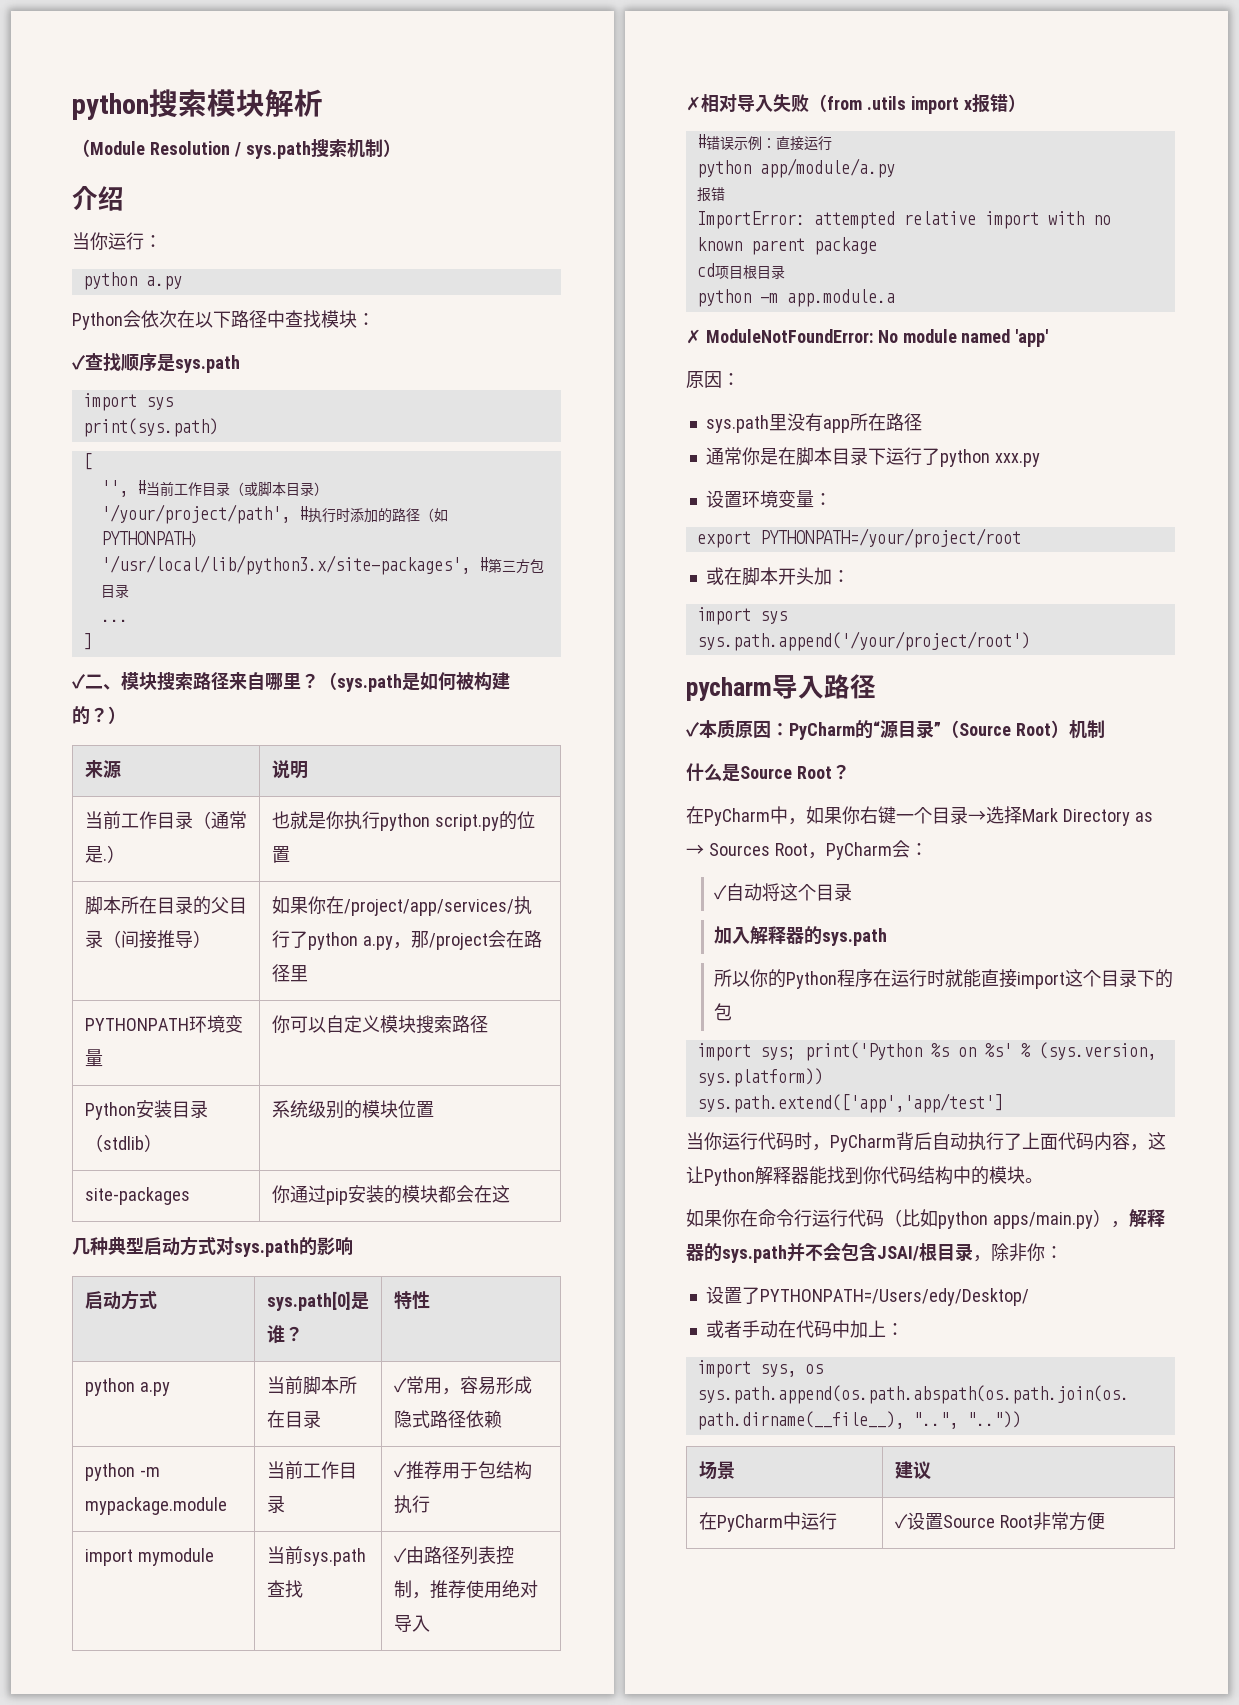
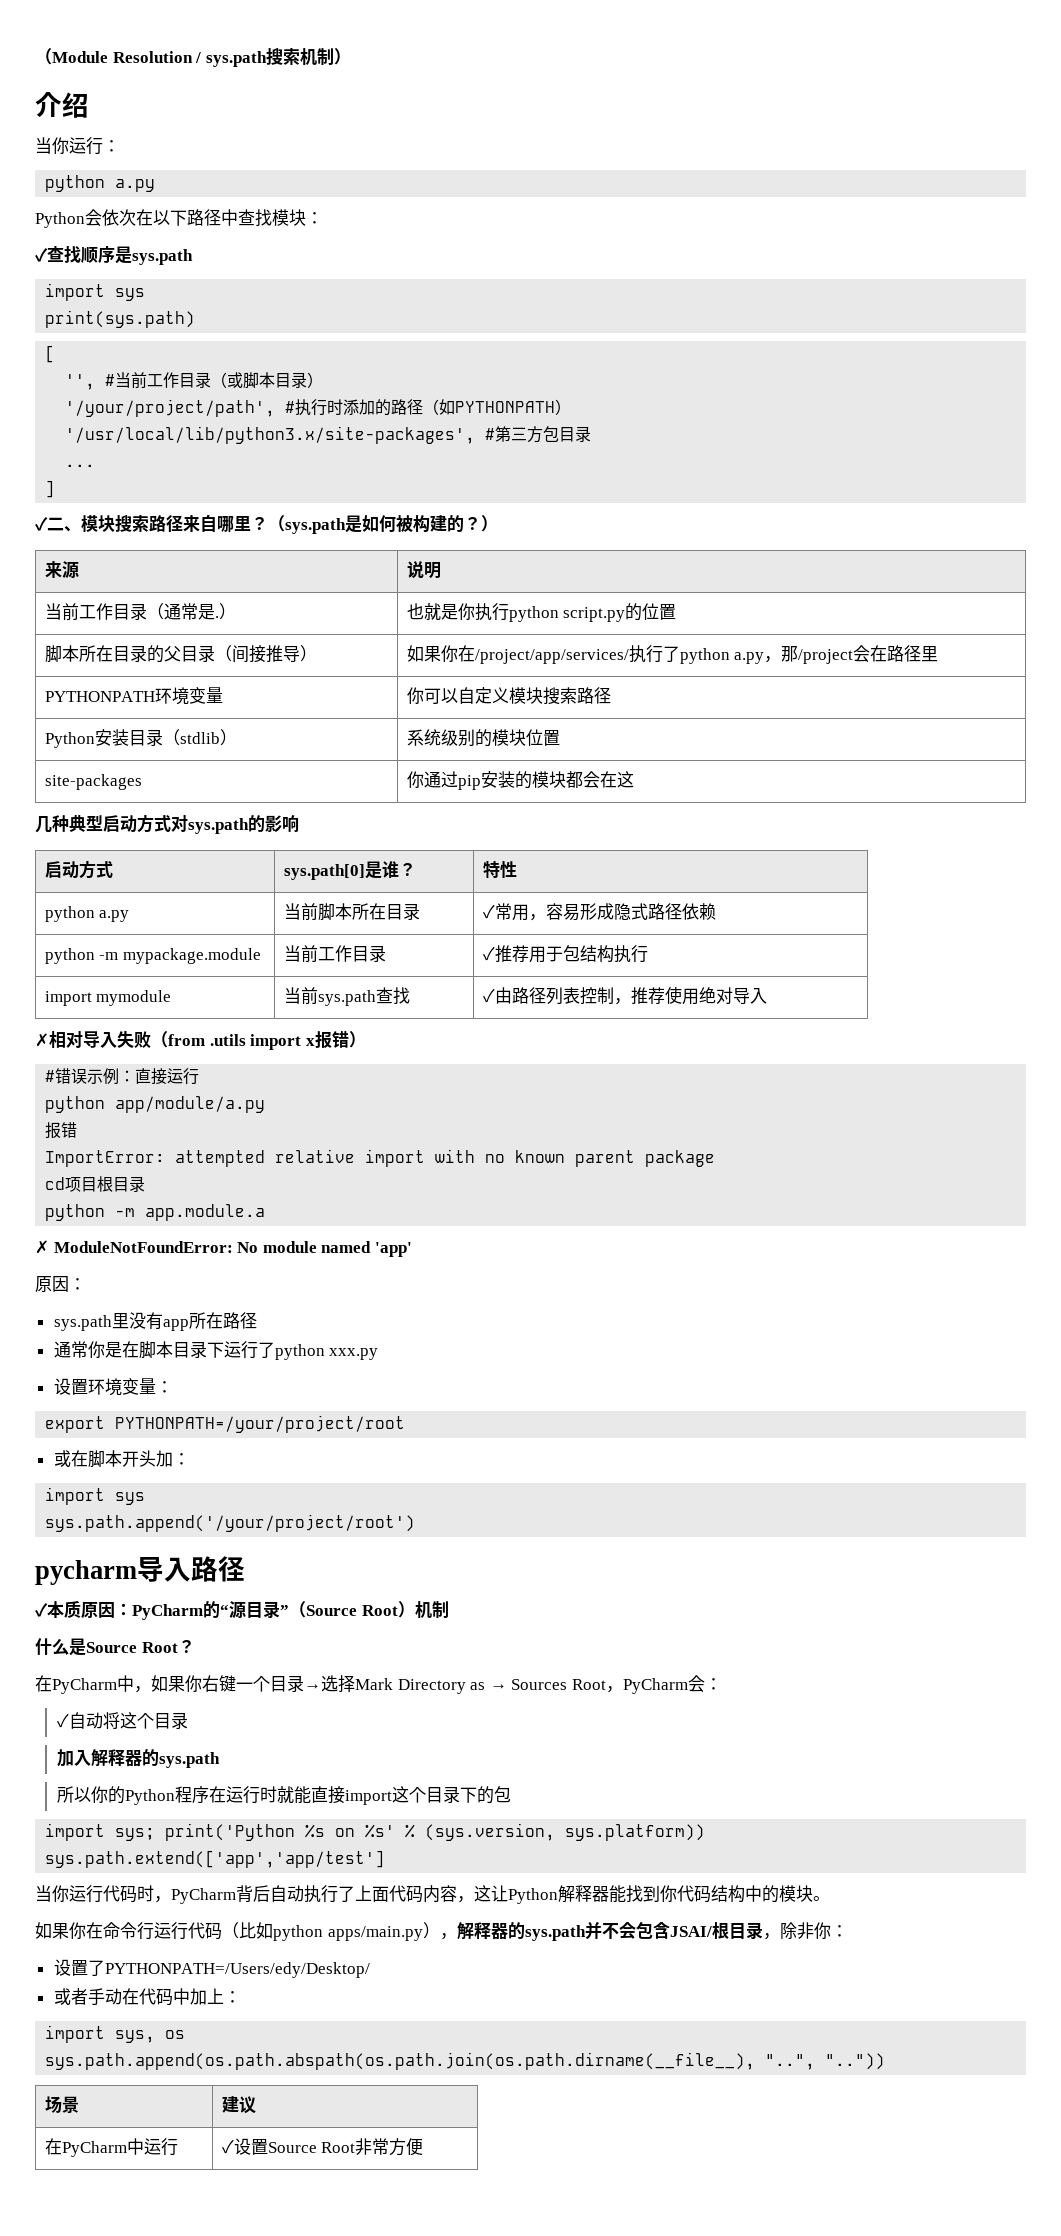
- python搜索模块解析

